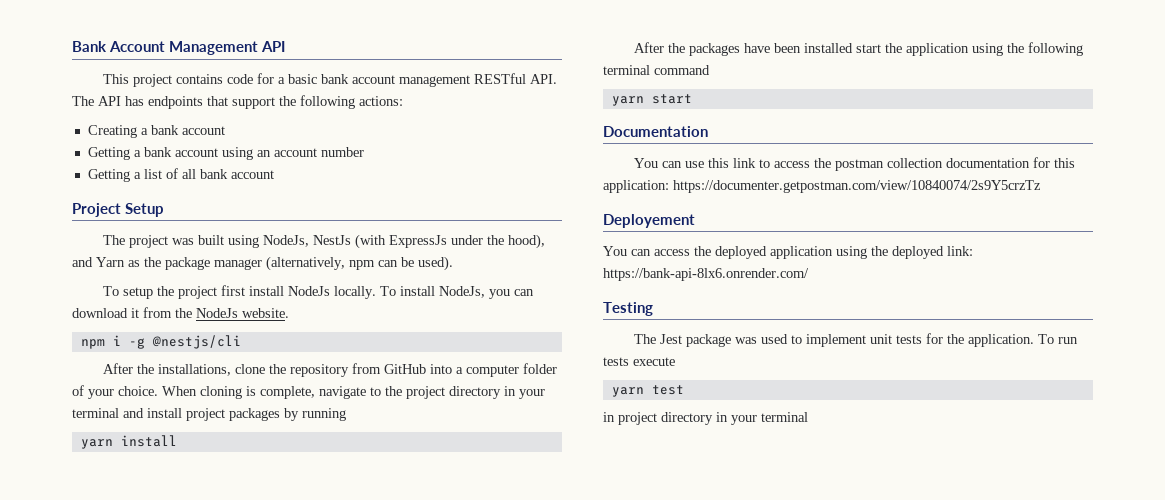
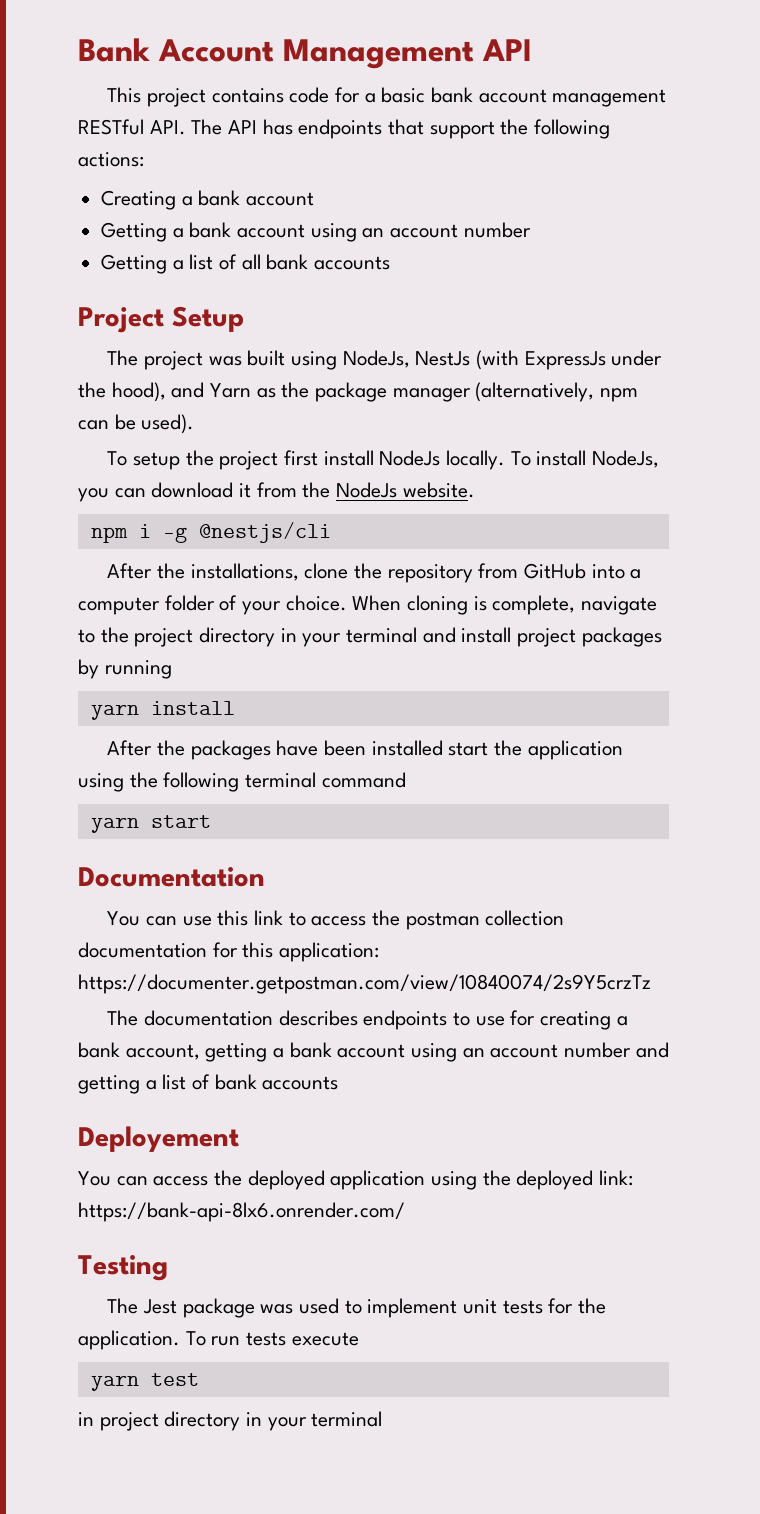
- Getting a list of all bank account
+ Getting a list of all bank accounts
+ The documentation describes endpoints to use for creating a bank account, getting a bank account using an account number and getting a list of bank accounts

